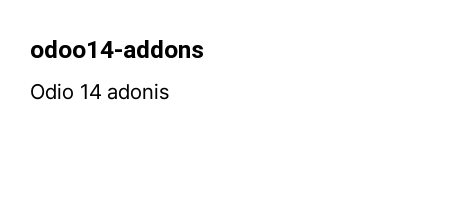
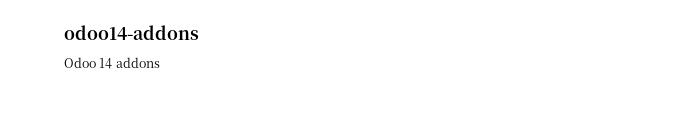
- Odio 14 adonis
+ Odoo 14 addons

